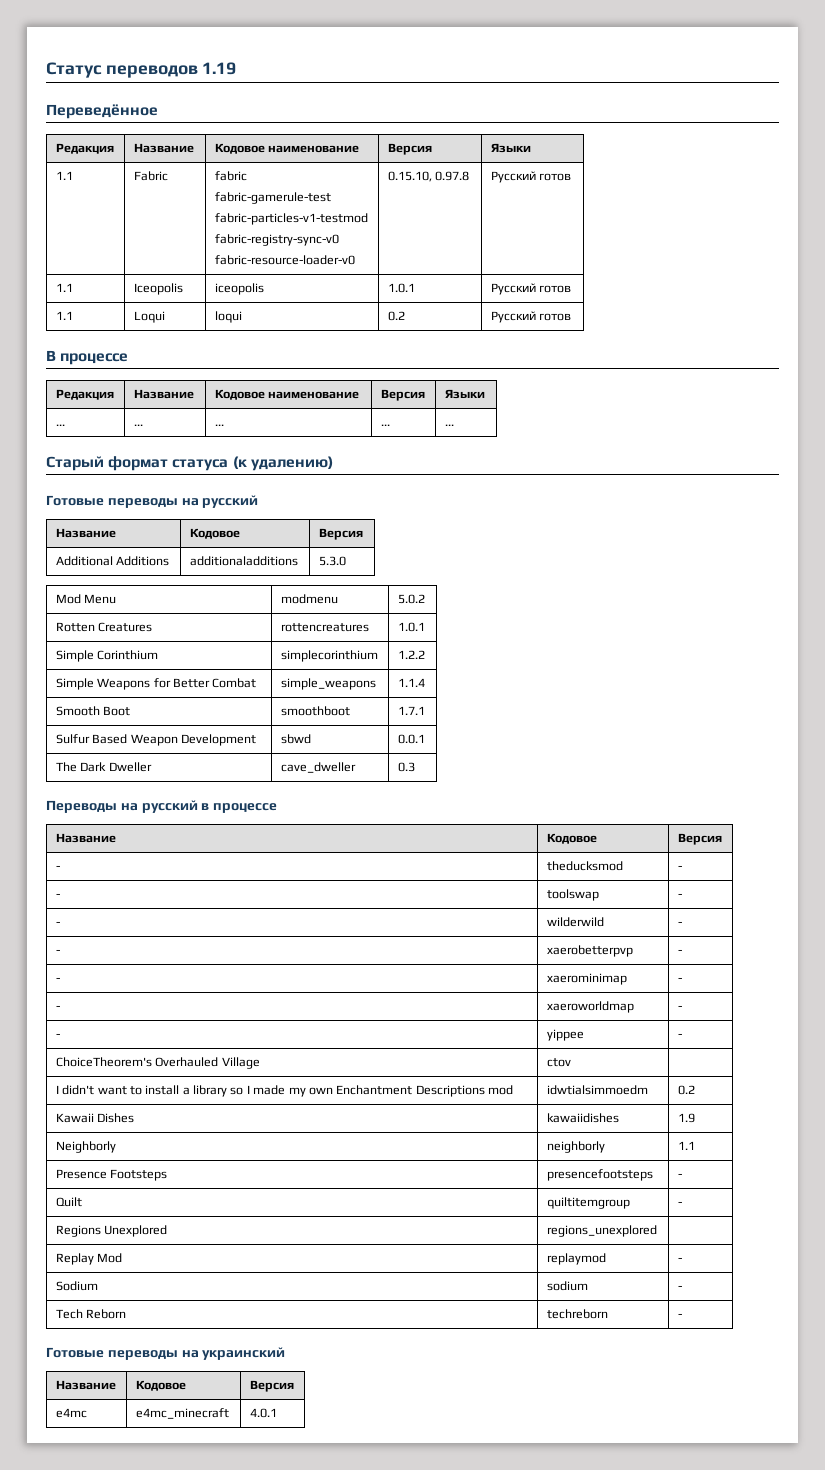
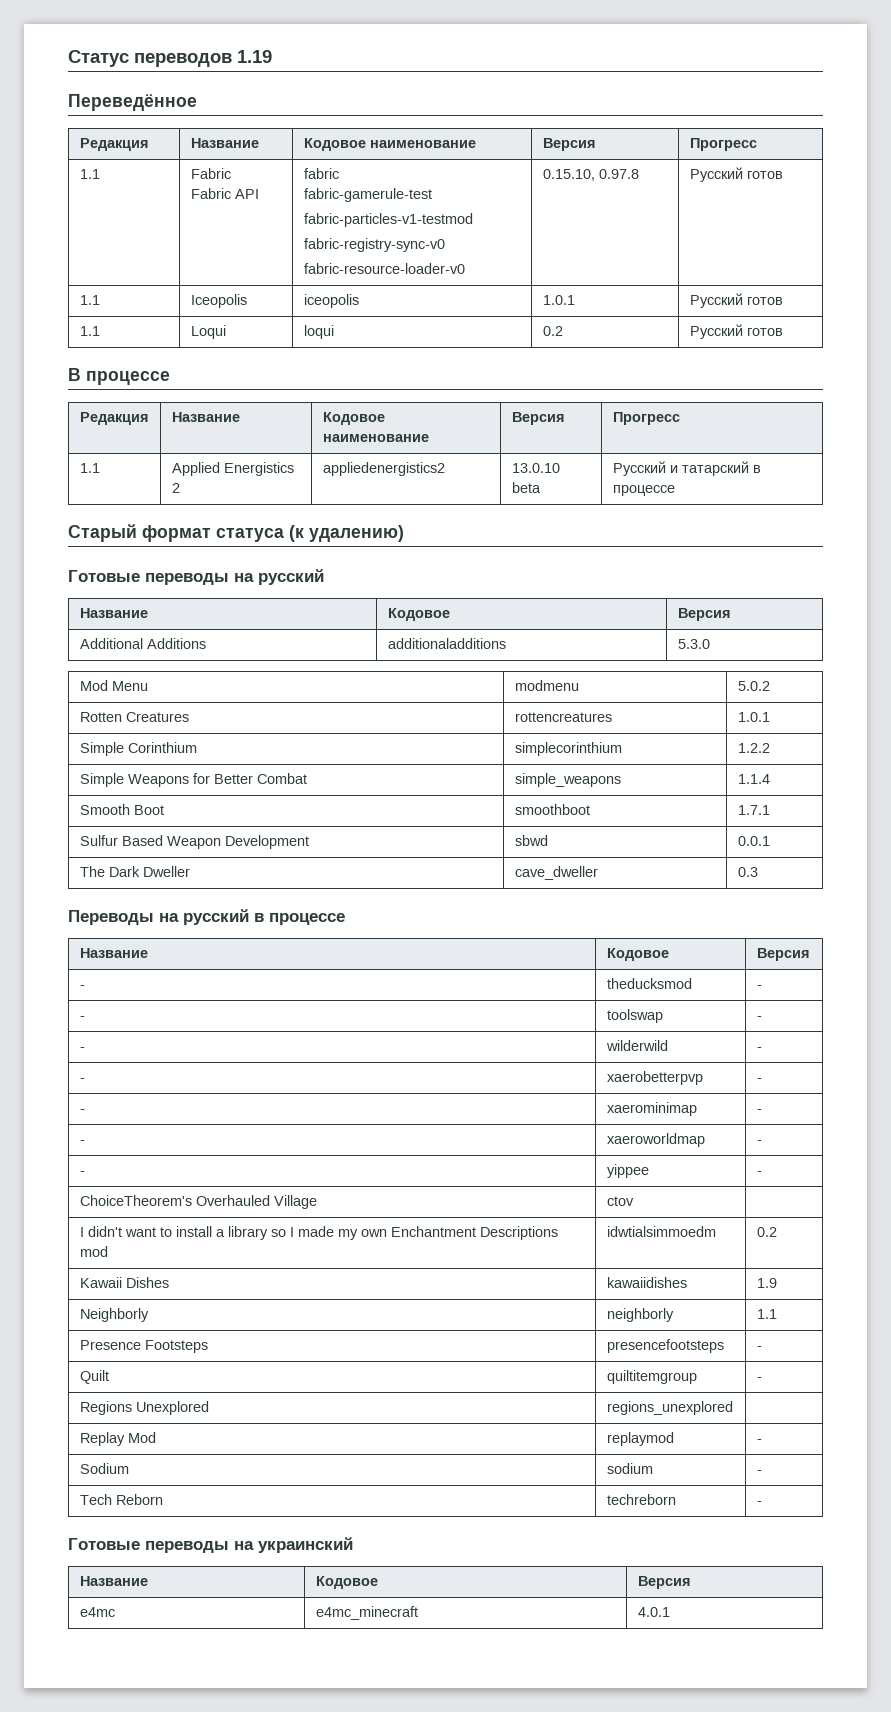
  Переведённое
- Редакция | Название | Кодовое наименование | Версия | Языки
+ Редакция | Название | Кодовое наименование | Версия | Прогресс
- 1.1 | Fabric | fabric
+ 1.1 | Fabric
+ Fabric API | fabric
  В процессе
- Редакция | Название | Кодовое наименование | Версия | Языки
- ... | ... | ... | ... | ...
+ Редакция | Название | Кодовое наименование | Версия | Прогресс
+ 1.1 | Applied Energistics 2 | appliedenergistics2 | 13.0.10 beta | Русский и татарский в процессе

